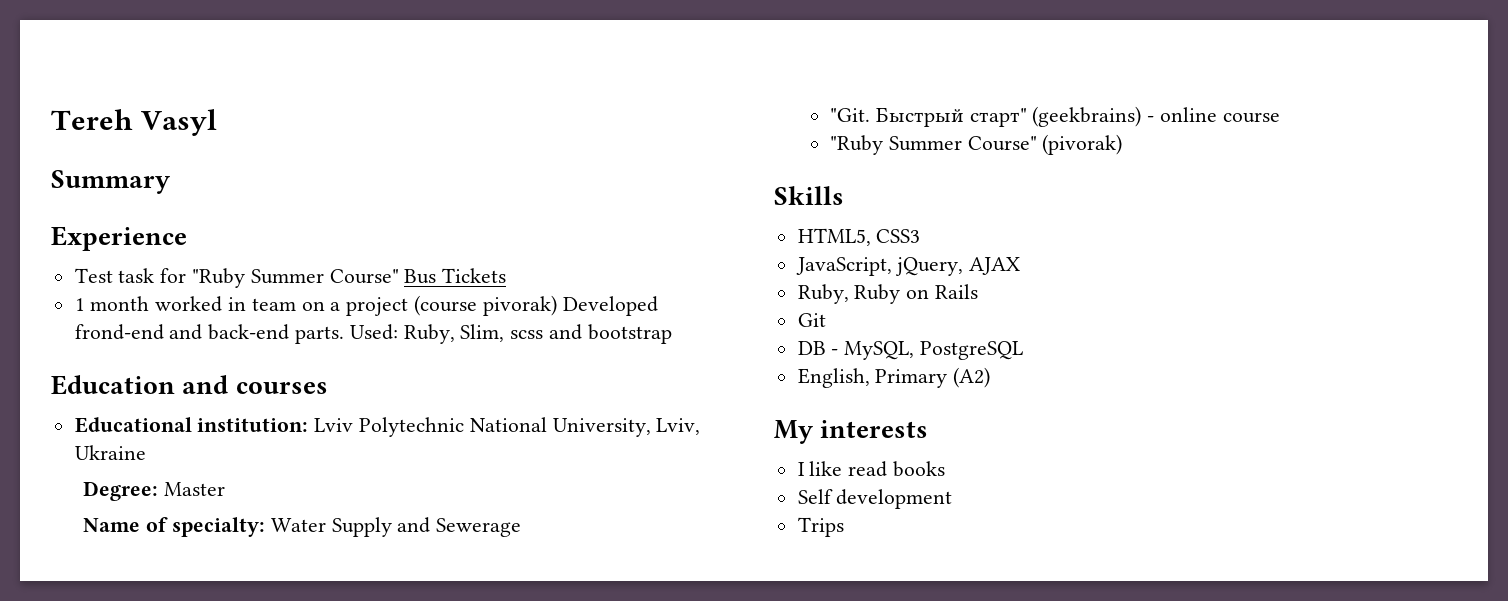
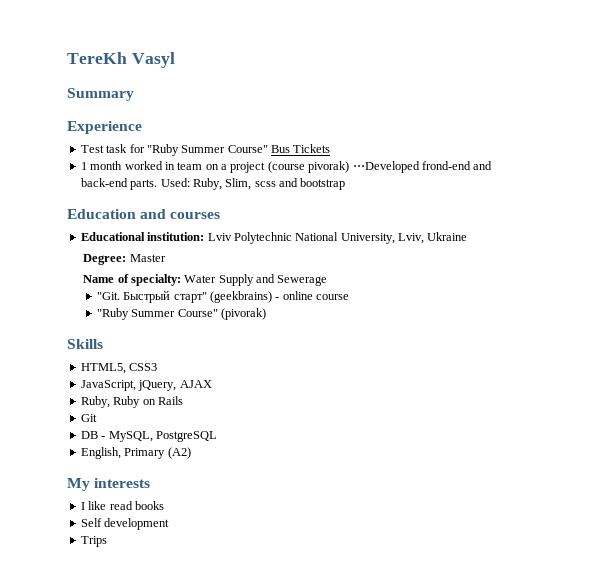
- Tereh Vasyl
+ TereKh Vasyl
- 1 month worked in team on a project (course pivorak) Developed frond-end and back-end parts.
+ 1 month worked in team on a project (course pivorak) ⋅⋅⋅Developed frond-end and back-end parts.

